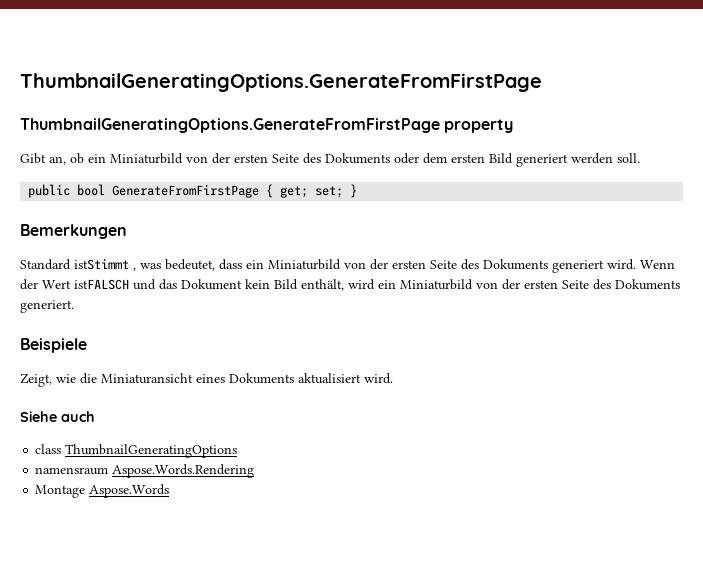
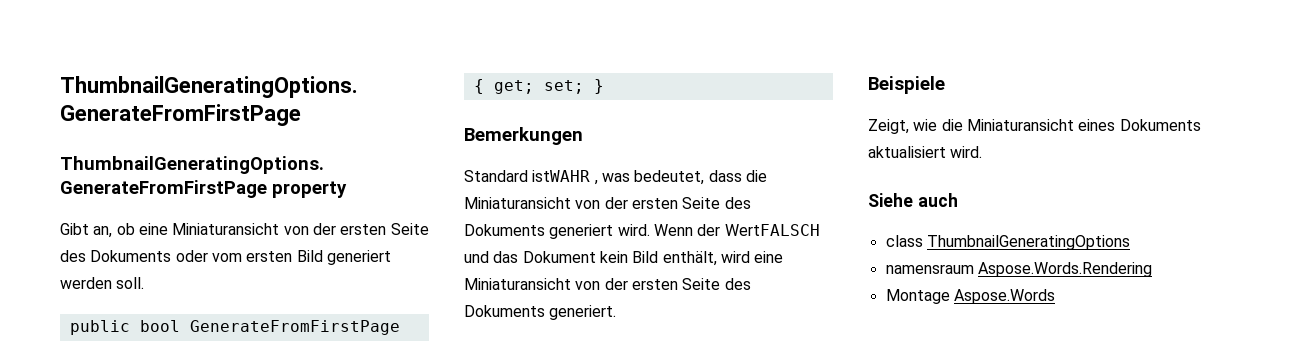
- Gibt an, ob ein Miniaturbild von der ersten Seite des Dokuments oder dem ersten Bild generiert werden soll.
+ Gibt an, ob eine Miniaturansicht von der ersten Seite des Dokuments oder vom ersten Bild generiert werden soll.
- Standard istStimmt , was bedeutet, dass ein Miniaturbild von der ersten Seite des Dokuments generiert wird.
+ Standard istWAHR , was bedeutet, dass die Miniaturansicht von der ersten Seite des Dokuments generiert wird.
- Wenn der Wert istFALSCH und das Dokument kein Bild enthält, wird ein Miniaturbild von der ersten Seite des Dokuments generiert.
+ Wenn der WertFALSCH und das Dokument kein Bild enthält, wird eine Miniaturansicht von der ersten Seite des Dokuments generiert.

